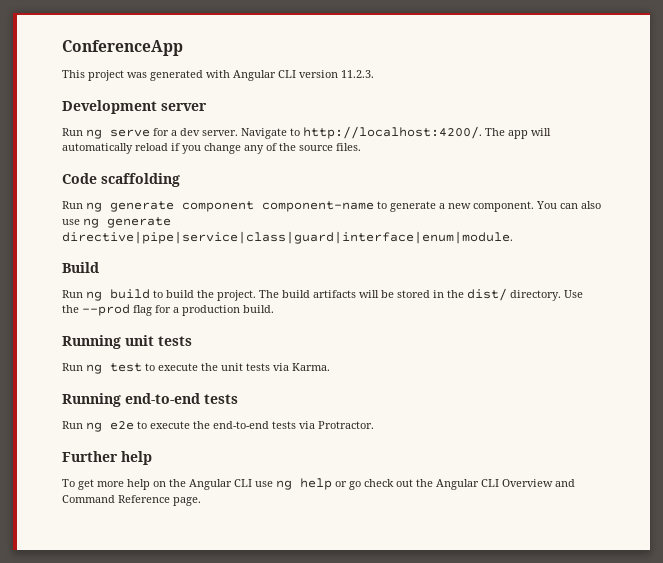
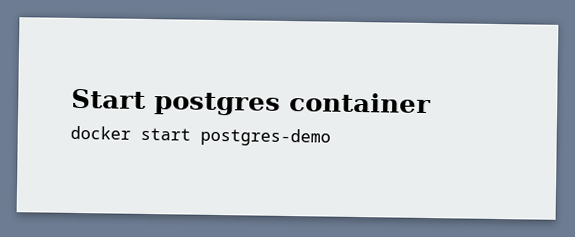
- ConferenceApp
- This project was generated with Angular CLI version 11.2.3.
- Development server
- Run ng serve for a dev server. Navigate to http://localhost:4200/. The app will automatically reload if you change any of the source files.
- Code scaffolding
- Run ng generate component component-name to generate a new component. You can also use ng generate directive|pipe|service|class|guard|interface|enum|module.
- Build
- Run ng build to build the project. The build artifacts will be stored in the dist/ directory. Use the --prod flag for a production build.
- Running unit tests
- Run ng test to execute the unit tests via Karma.
- Running end-to-end tests
- Run ng e2e to execute the end-to-end tests via Protractor.
- Further help
- To get more help on the Angular CLI use ng help or go check out the Angular CLI Overview and Command Reference page.
+ Start postgres container
+ docker start postgres-demo

